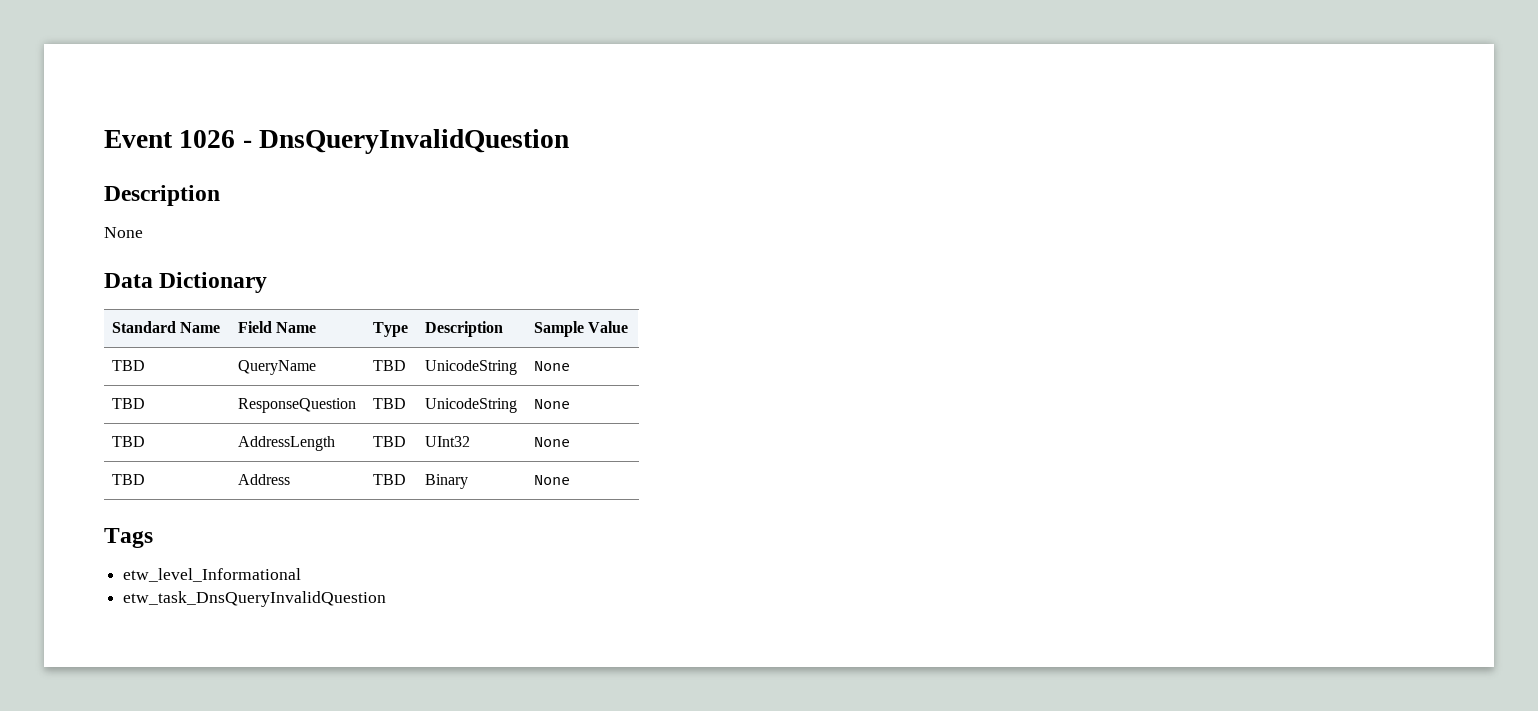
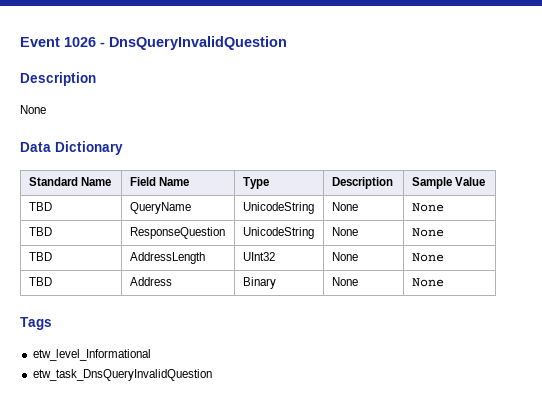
- TBD | QueryName | TBD | UnicodeString | None
+ TBD | QueryName | UnicodeString | None | None
- TBD | ResponseQuestion | TBD | UnicodeString | None
+ TBD | ResponseQuestion | UnicodeString | None | None
- TBD | AddressLength | TBD | UInt32 | None
+ TBD | AddressLength | UInt32 | None | None
- TBD | Address | TBD | Binary | None
+ TBD | Address | Binary | None | None

